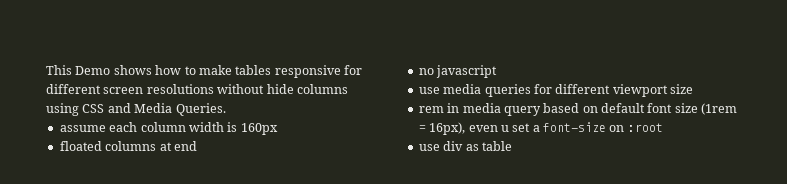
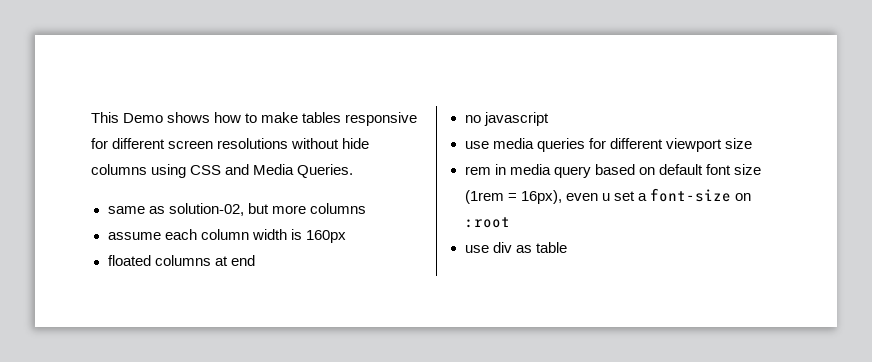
+ same as solution-02, but more columns

